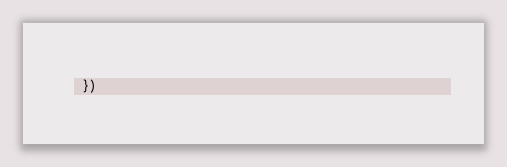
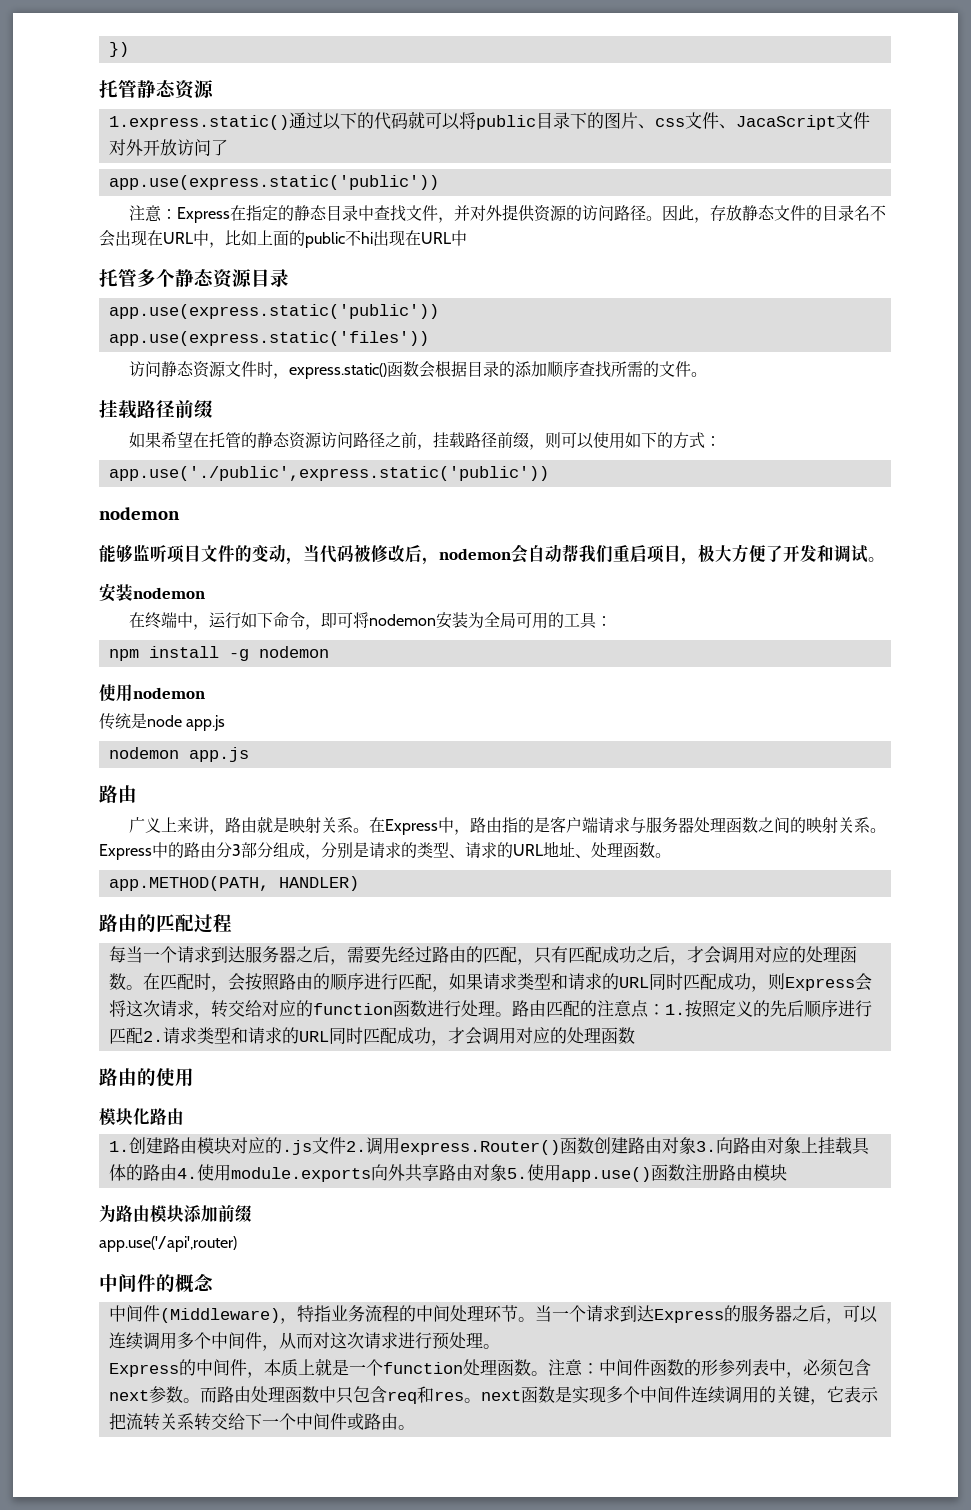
+ 托管静态资源
+ 1.express.static()通过以下的代码就可以将public目录下的图片、css文件、JacaScript文件对外开放访问了
+ app.use(express.static('public'))
+ 注意：Express在指定的静态目录中查找文件，并对外提供资源的访问路径。因此，存放静态文件的目录名不会出现在URL中，比如上面的public不hi出现在URL中
+ 托管多个静态资源目录
+ app.use(express.static('public'))
+ app.use(express.static('files'))
+ 访问静态资源文件时，express.static()函数会根据目录的添加顺序查找所需的文件。
+ 挂载路径前缀
+ 如果希望在托管的静态资源访问路径之前，挂载路径前缀，则可以使用如下的方式：
+ app.use('./public',express.static('public'))
+ nodemon
+ 能够监听项目文件的变动，当代码被修改后，nodemon会自动帮我们重启项目，极大方便了开发和调试。
+ 安装nodemon
+ 在终端中，运行如下命令，即可将nodemon安装为全局可用的工具：
+ npm install -g nodemon
+ 使用nodemon
+ 传统是node app.js
+ nodemon app.js
+ 路由
+ 广义上来讲，路由就是映射关系。在Express中，路由指的是客户端请求与服务器处理函数之间的映射关系。Express中的路由分3部分组成，分别是请求的类型、请求的URL地址、处理函数。
+ app.METHOD(PATH, HANDLER)
+ 路由的匹配过程
+ 每当一个请求到达服务器之后，需要先经过路由的匹配，只有匹配成功之后，才会调用对应的处理函数。在匹配时，会按照路由的顺序进行匹配，如果请求类型和请求的URL同时匹配成功，则Express会将这次请求，转交给对应的function函数进行处理。路由匹配的注意点：1.按照定义的先后顺序进行匹配2.请求类型和请求的URL同时匹配成功，才会调用对应的处理函数
+ 路由的使用
+ 模块化路由
+ 1.创建路由模块对应的.js文件2.调用express.Router()函数创建路由对象3.向路由对象上挂载具体的路由4.使用module.exports向外共享路由对象5.使用app.use()函数注册路由模块
+ 为路由模块添加前缀
+ app.use('/api',router)
+ 中间件的概念
+ 中间件(Middleware)，特指业务流程的中间处理环节。当一个请求到达Express的服务器之后，可以连续调用多个中间件，从而对这次请求进行预处理。
+ Express的中间件，本质上就是一个function处理函数。注意：中间件函数的形参列表中，必须包含next参数。而路由处理函数中只包含req和res。next函数是实现多个中间件连续调用的关键，它表示把流转关系转交给下一个中间件或路由。

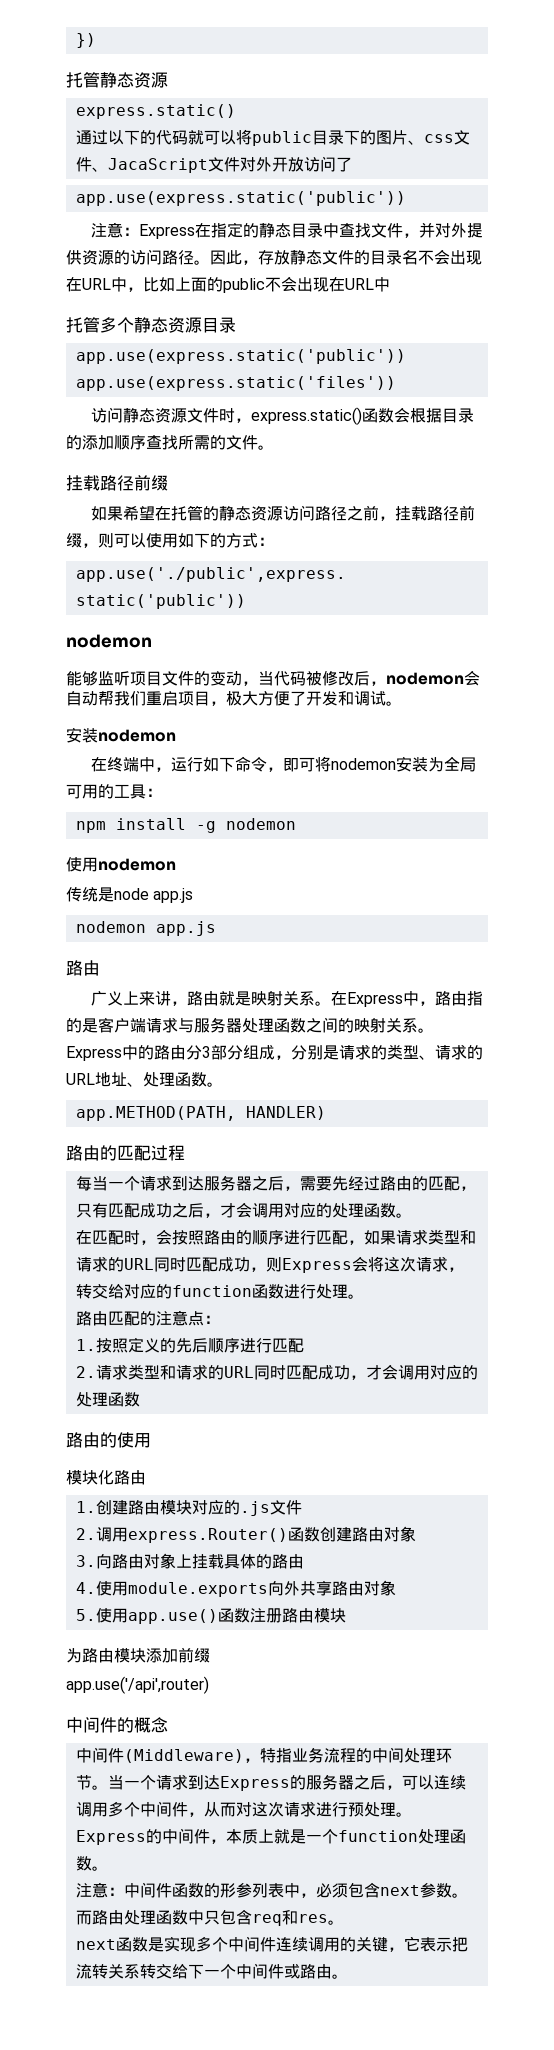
  托管静态资源
- 1.express.static()通过以下的代码就可以将public目录下的图片、css文件、JacaScript文件对外开放访问了
+ express.static()
+ 通过以下的代码就可以将public目录下的图片、css文件、JacaScript文件对外开放访问了
- 因此，存放静态文件的目录名不会出现在URL中，比如上面的public不hi出现在URL中
+ 因此，存放静态文件的目录名不会出现在URL中，比如上面的public不会出现在URL中
- 每当一个请求到达服务器之后，需要先经过路由的匹配，只有匹配成功之后，才会调用对应的处理函数。在匹配时，会按照路由的顺序进行匹配，如果请求类型和请求的URL同时匹配成功，则Express会将这次请求，转交给对应的function函数进行处理。路由匹配的注意点：1.按照定义的先后顺序进行匹配2.请求类型和请求的URL同时匹配成功，才会调用对应的处理函数
+ 每当一个请求到达服务器之后，需要先经过路由的匹配，只有匹配成功之后，才会调用对应的处理函数。
+ 在匹配时，会按照路由的顺序进行匹配，如果请求类型和请求的URL同时匹配成功，则Express会将这次请求，转交给对应的function函数进行处理。
+ 路由匹配的注意点：
+ 1.按照定义的先后顺序进行匹配
+ 2.请求类型和请求的URL同时匹配成功，才会调用对应的处理函数
- 1.创建路由模块对应的.js文件2.调用express.Router()函数创建路由对象3.向路由对象上挂载具体的路由4.使用module.exports向外共享路由对象5.使用app.use()函数注册路由模块
+ 1.创建路由模块对应的.js文件
+ 2.调用express.Router()函数创建路由对象
+ 3.向路由对象上挂载具体的路由
+ 4.使用module.exports向外共享路由对象
+ 5.使用app.use()函数注册路由模块
- Express的中间件，本质上就是一个function处理函数。注意：中间件函数的形参列表中，必须包含next参数。
+ Express的中间件，本质上就是一个function处理函数。
+ 注意：中间件函数的形参列表中，必须包含next参数。
- 而路由处理函数中只包含req和res。next函数是实现多个中间件连续调用的关键，它表示把流转关系转交给下一个中间件或路由。
+ 而路由处理函数中只包含req和res。
+ next函数是实现多个中间件连续调用的关键，它表示把流转关系转交给下一个中间件或路由。

